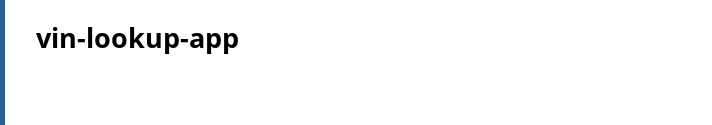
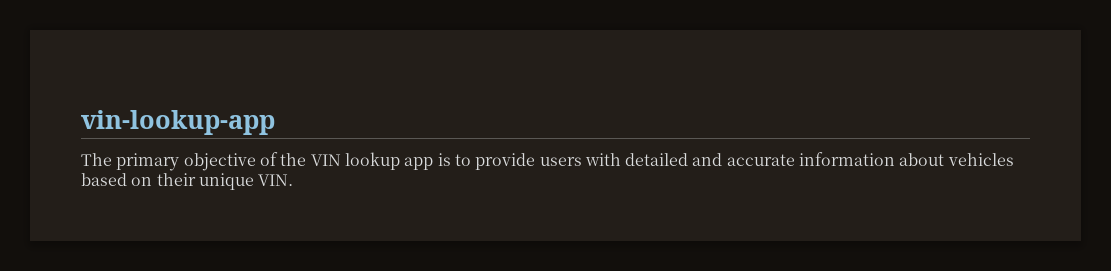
+ The primary objective of the VIN lookup app is to provide users with detailed and accurate information about vehicles based on their unique VIN.

